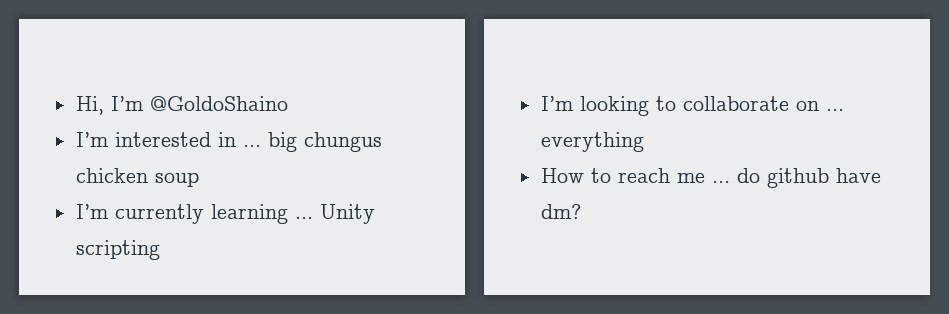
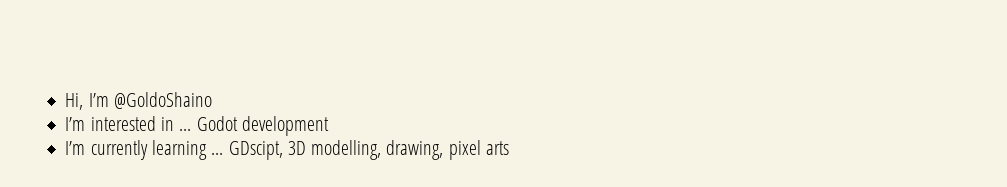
- I’m interested in ... big chungus chicken soup
+ I’m interested in ... Godot development
- Unity scripting
- I’m looking to collaborate on ... everything
- How to reach me ... do github have dm?
+ GDscipt, 3D modelling, drawing, pixel arts

